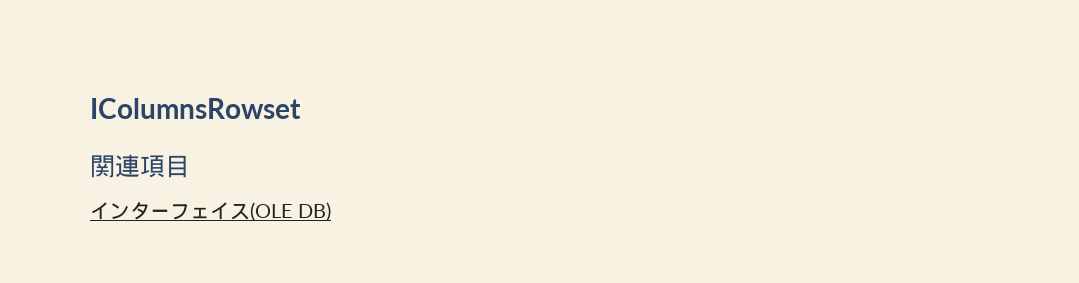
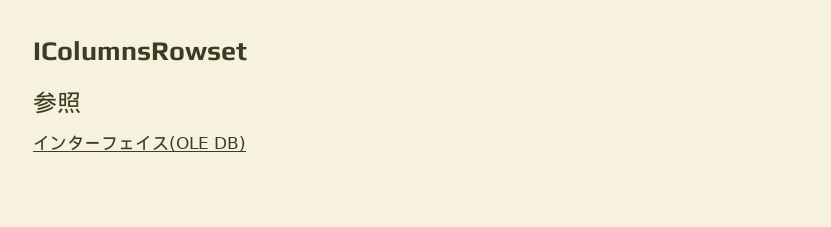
- 関連項目
+ 参照

